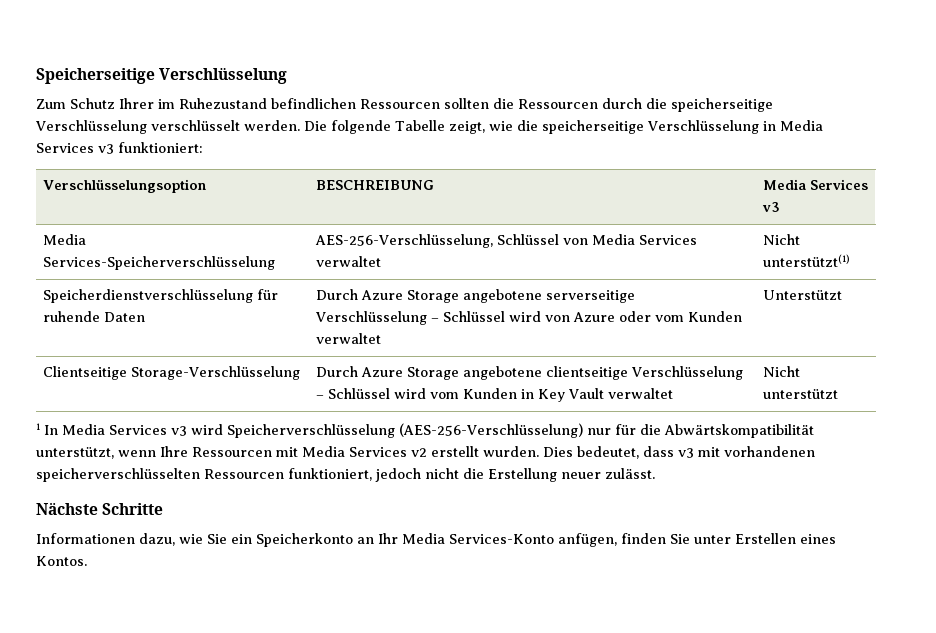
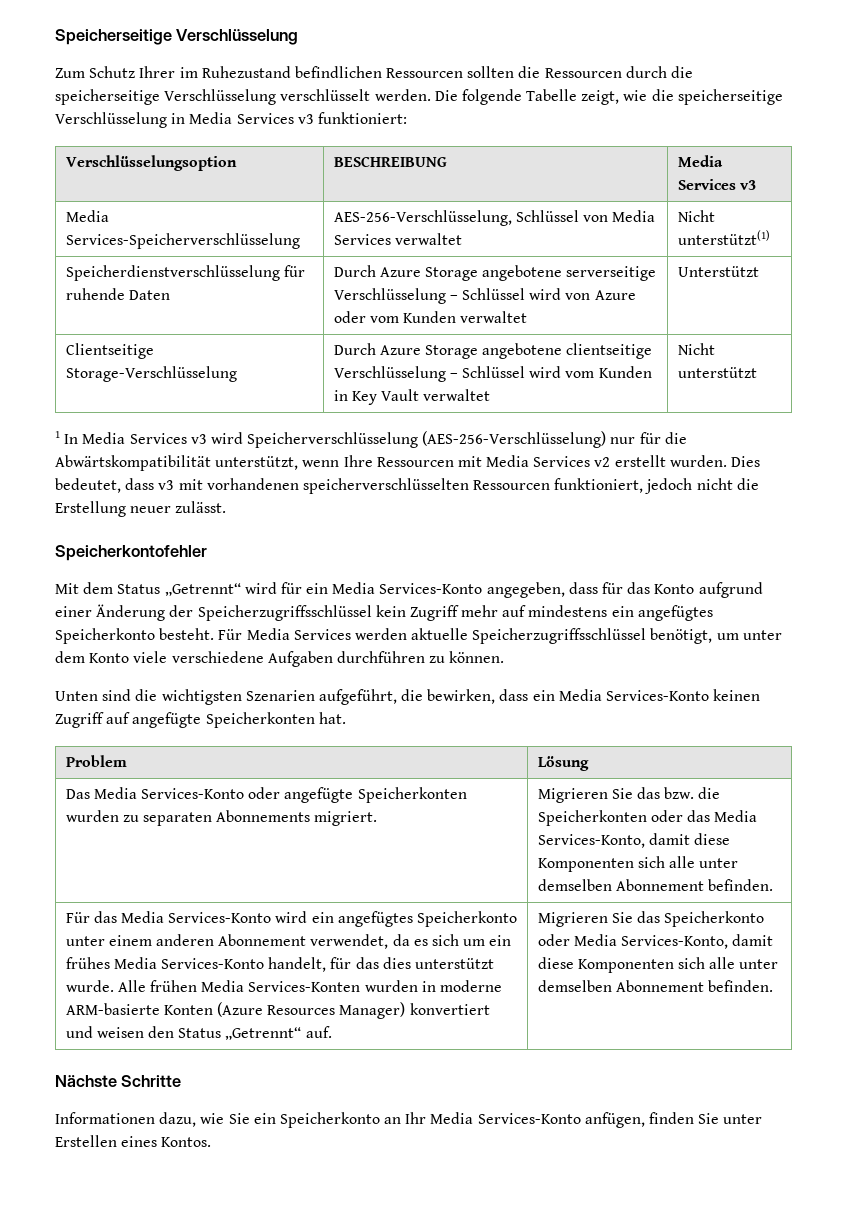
+ Speicherkontofehler
+ Mit dem Status „Getrennt“ wird für ein Media Services-Konto angegeben, dass für das Konto aufgrund einer Änderung der Speicherzugriffsschlüssel kein Zugriff mehr auf mindestens ein angefügtes Speicherkonto besteht. Für Media Services werden aktuelle Speicherzugriffsschlüssel benötigt, um unter dem Konto viele verschiedene Aufgaben durchführen zu können.
+ Unten sind die wichtigsten Szenarien aufgeführt, die bewirken, dass ein Media Services-Konto keinen Zugriff auf angefügte Speicherkonten hat.
+ Problem | Lösung
+ Das Media Services-Konto oder angefügte Speicherkonten wurden zu separaten Abonnements migriert. | Migrieren Sie das bzw. die Speicherkonten oder das Media Services-Konto, damit diese Komponenten sich alle unter demselben Abonnement befinden.
+ Für das Media Services-Konto wird ein angefügtes Speicherkonto unter einem anderen Abonnement verwendet, da es sich um ein frühes Media Services-Konto handelt, für das dies unterstützt wurde. Alle frühen Media Services-Konten wurden in moderne ARM-basierte Konten (Azure Resources Manager) konvertiert und weisen den Status „Getrennt“ auf. | Migrieren Sie das Speicherkonto oder Media Services-Konto, damit diese Komponenten sich alle unter demselben Abonnement befinden.

